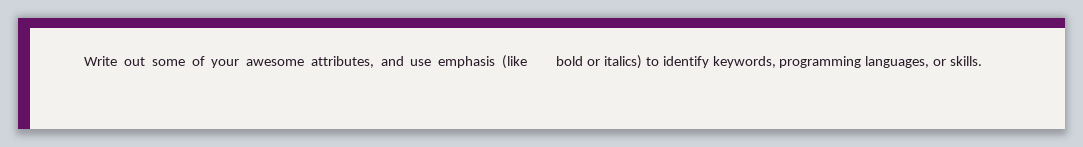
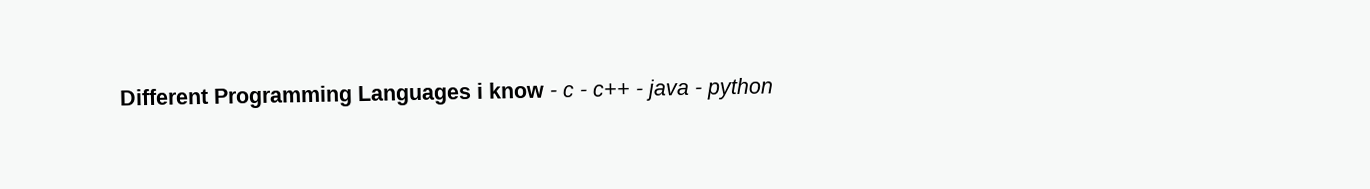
- Write out some of your awesome attributes, and use emphasis (like bold or italics) to identify keywords, programming languages, or skills.
+ Different Programming Languages i know - c - c++ - java - python

